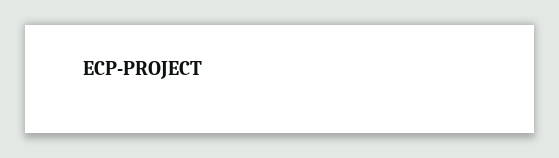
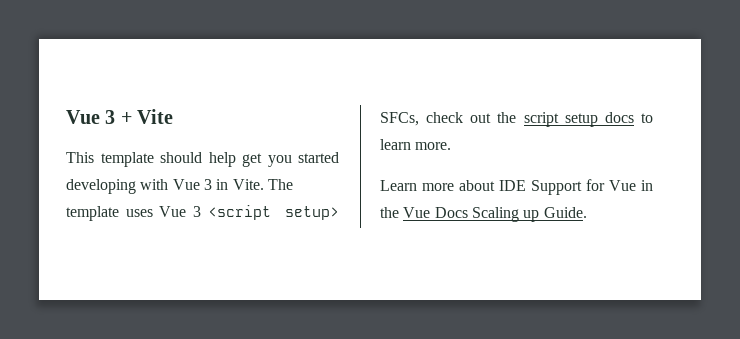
- ECP-PROJECT
+ Vue 3 + Vite
+ This template should help get you started developing with Vue 3 in Vite. The template uses Vue 3 <script setup> SFCs, check out the script setup docs to learn more.
+ Learn more about IDE Support for Vue in the Vue Docs Scaling up Guide.

